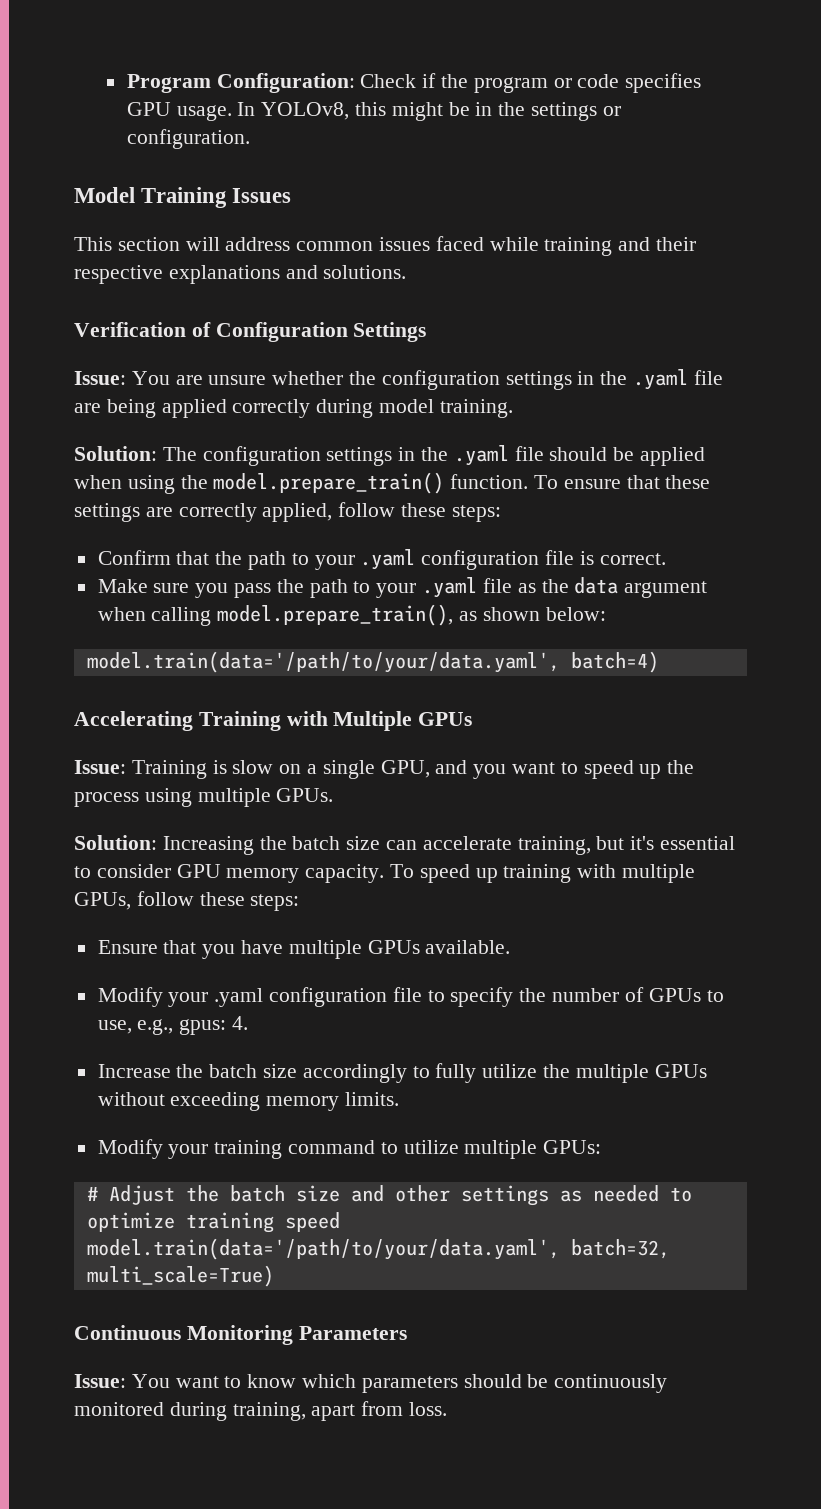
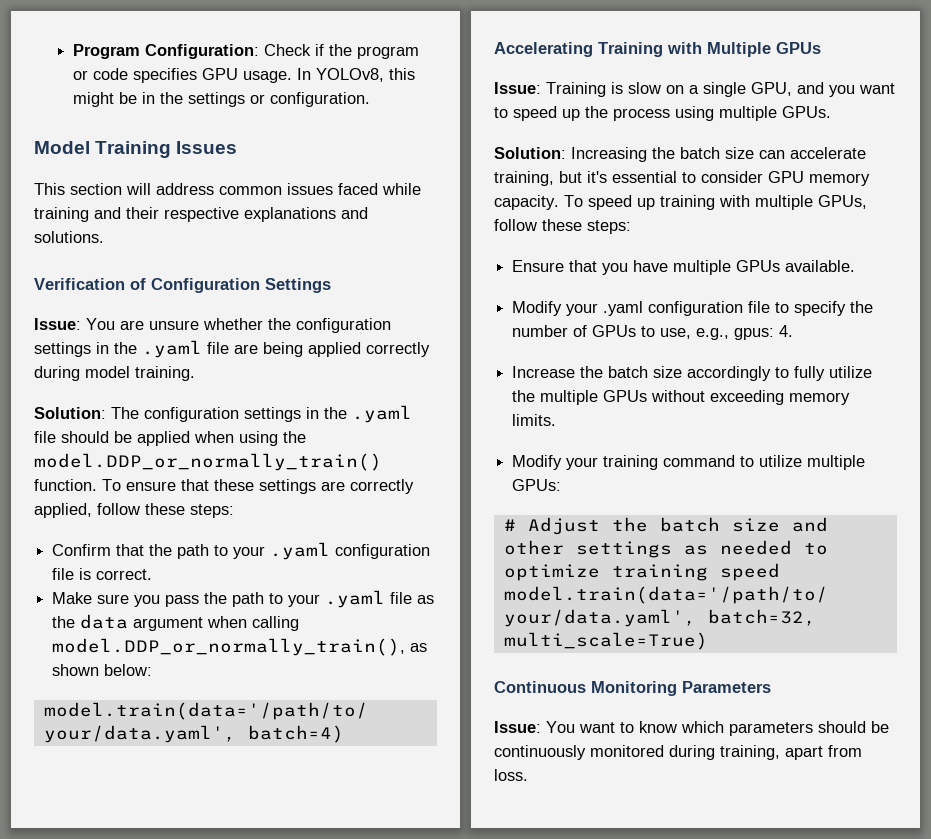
- Solution: The configuration settings in the .yaml file should be applied when using the model.prepare_train() function.
+ Solution: The configuration settings in the .yaml file should be applied when using the model.DDP_or_normally_train() function.
- Make sure you pass the path to your .yaml file as the data argument when calling model.prepare_train(), as shown below:
+ Make sure you pass the path to your .yaml file as the data argument when calling model.DDP_or_normally_train(), as shown below:

